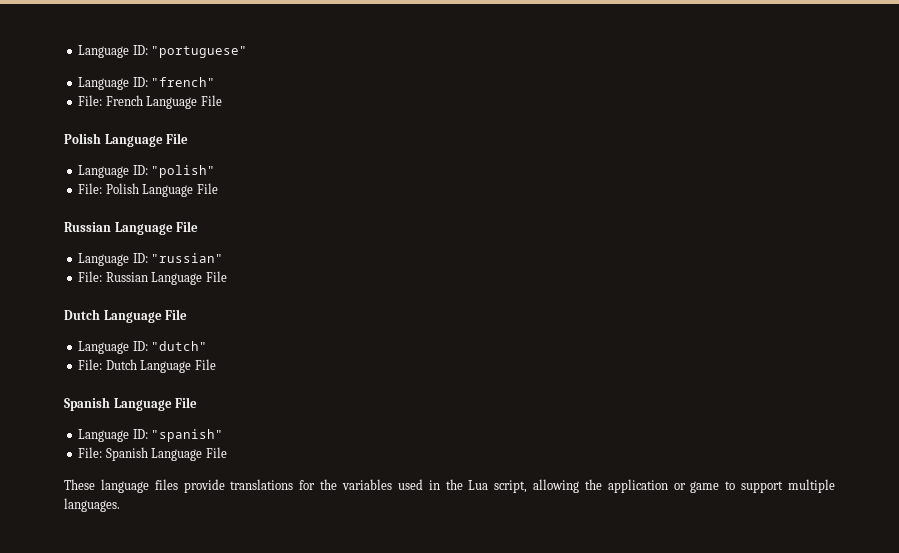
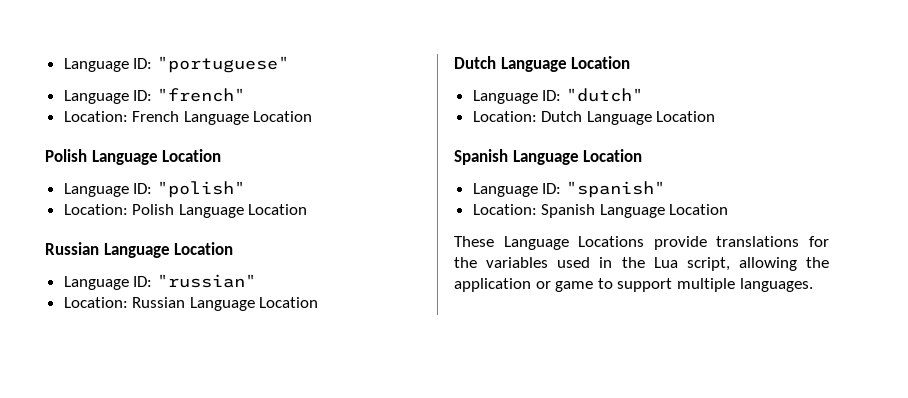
- File: French Language File
- Polish Language File
+ Location: French Language Location
+ Polish Language Location
- File: Polish Language File
- Russian Language File
+ Location: Polish Language Location
+ Russian Language Location
- File: Russian Language File
- Dutch Language File
+ Location: Russian Language Location
+ Dutch Language Location
- File: Dutch Language File
- Spanish Language File
+ Location: Dutch Language Location
+ Spanish Language Location
- File: Spanish Language File
+ Location: Spanish Language Location
- These language files provide translations for the variables used in the Lua script, allowing the application or game to support multiple languages.
+ These Language Locations provide translations for the variables used in the Lua script, allowing the application or game to support multiple languages.

